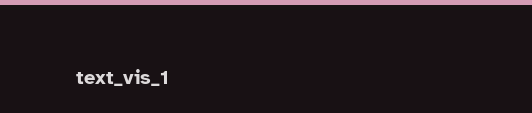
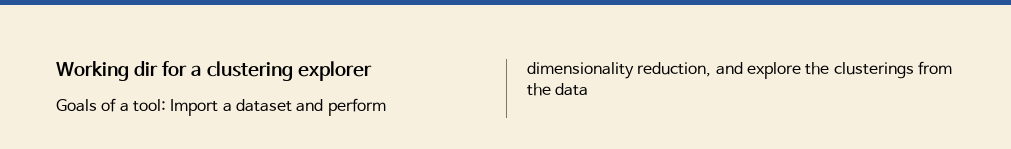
- text_vis_1
+ Working dir for a clustering explorer
+ Goals of a tool: Import a dataset and perform dimensionality reduction, and explore the clusterings from the data

